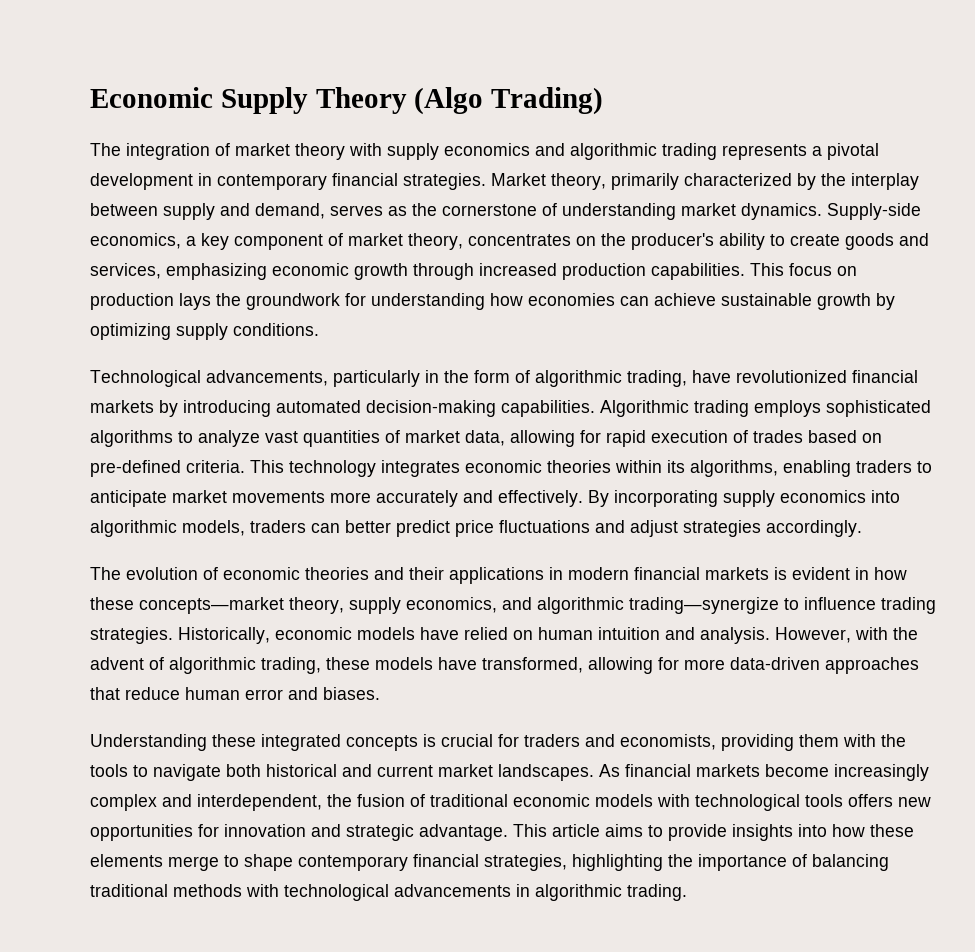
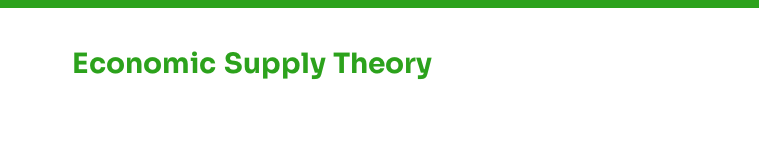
- Economic Supply Theory (Algo Trading)
- The integration of market theory with supply economics and algorithmic trading represents a pivotal development in contemporary financial strategies. Market theory, primarily characterized by the interplay between supply and demand, serves as the cornerstone of understanding market dynamics. Supply-side economics, a key component of market theory, concentrates on the producer's ability to create goods and services, emphasizing economic growth through increased production capabilities. This focus on production lays the groundwork for understanding how economies can achieve sustainable growth by optimizing supply conditions.
- Technological advancements, particularly in the form of algorithmic trading, have revolutionized financial markets by introducing automated decision-making capabilities. Algorithmic trading employs sophisticated algorithms to analyze vast quantities of market data, allowing for rapid execution of trades based on pre-defined criteria. This technology integrates economic theories within its algorithms, enabling traders to anticipate market movements more accurately and effectively. By incorporating supply economics into algorithmic models, traders can better predict price fluctuations and adjust strategies accordingly.
- The evolution of economic theories and their applications in modern financial markets is evident in how these concepts—market theory, supply economics, and algorithmic trading—synergize to influence trading strategies. Historically, economic models have relied on human intuition and analysis. However, with the advent of algorithmic trading, these models have transformed, allowing for more data-driven approaches that reduce human error and biases.
- Understanding these integrated concepts is crucial for traders and economists, providing them with the tools to navigate both historical and current market landscapes. As financial markets become increasingly complex and interdependent, the fusion of traditional economic models with technological tools offers new opportunities for innovation and strategic advantage. This article aims to provide insights into how these elements merge to shape contemporary financial strategies, highlighting the importance of balancing traditional methods with technological advancements in algorithmic trading.
+ Economic Supply Theory

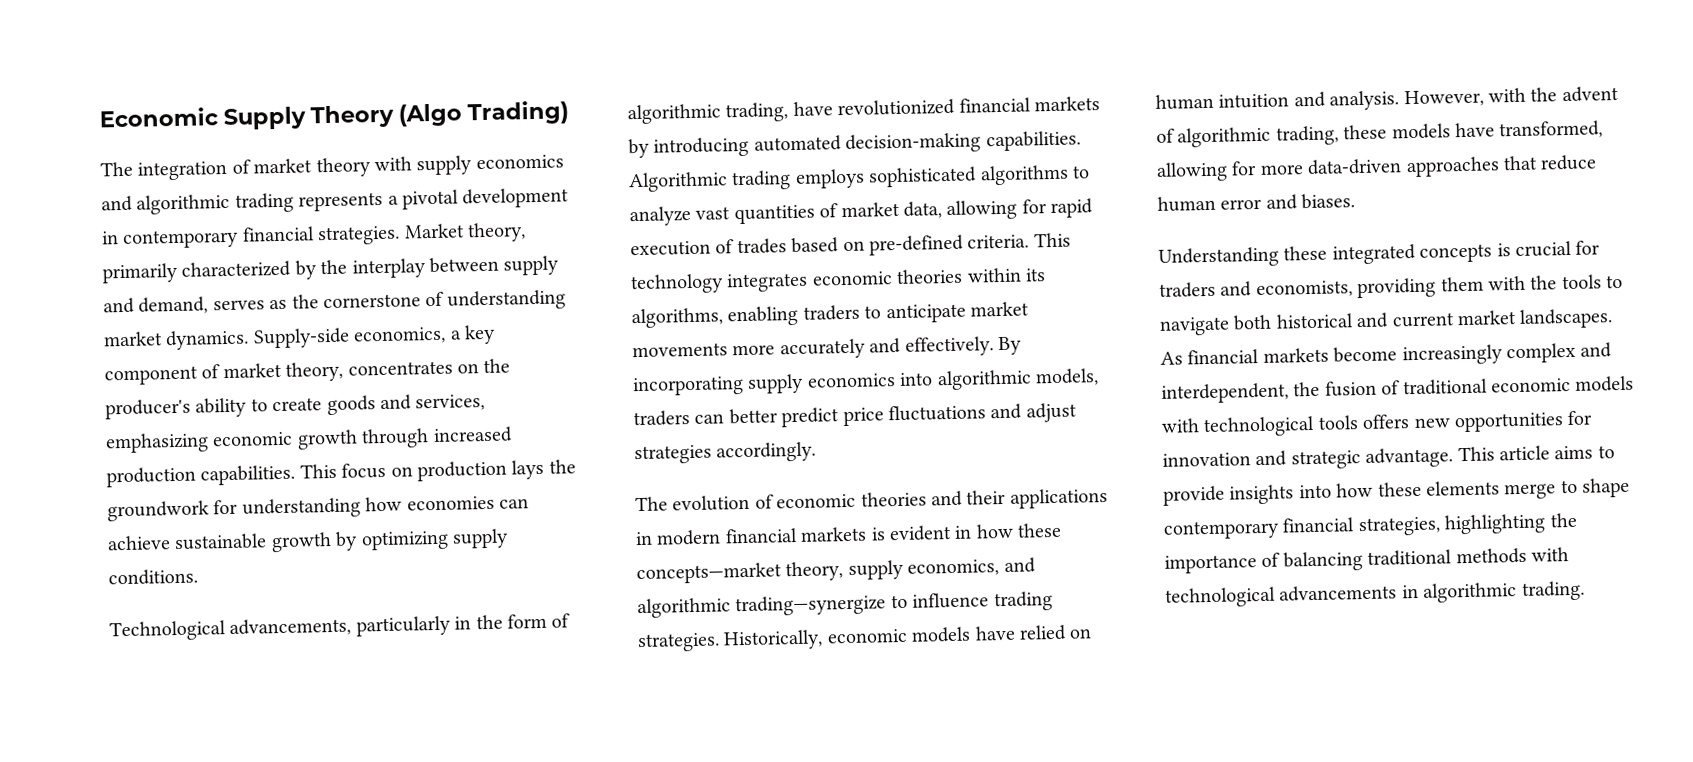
- Economic Supply Theory
+ Economic Supply Theory (Algo Trading)
+ The integration of market theory with supply economics and algorithmic trading represents a pivotal development in contemporary financial strategies. Market theory, primarily characterized by the interplay between supply and demand, serves as the cornerstone of understanding market dynamics. Supply-side economics, a key component of market theory, concentrates on the producer's ability to create goods and services, emphasizing economic growth through increased production capabilities. This focus on production lays the groundwork for understanding how economies can achieve sustainable growth by optimizing supply conditions.
+ Technological advancements, particularly in the form of algorithmic trading, have revolutionized financial markets by introducing automated decision-making capabilities. Algorithmic trading employs sophisticated algorithms to analyze vast quantities of market data, allowing for rapid execution of trades based on pre-defined criteria. This technology integrates economic theories within its algorithms, enabling traders to anticipate market movements more accurately and effectively. By incorporating supply economics into algorithmic models, traders can better predict price fluctuations and adjust strategies accordingly.
+ The evolution of economic theories and their applications in modern financial markets is evident in how these concepts—market theory, supply economics, and algorithmic trading—synergize to influence trading strategies. Historically, economic models have relied on human intuition and analysis. However, with the advent of algorithmic trading, these models have transformed, allowing for more data-driven approaches that reduce human error and biases.
+ Understanding these integrated concepts is crucial for traders and economists, providing them with the tools to navigate both historical and current market landscapes. As financial markets become increasingly complex and interdependent, the fusion of traditional economic models with technological tools offers new opportunities for innovation and strategic advantage. This article aims to provide insights into how these elements merge to shape contemporary financial strategies, highlighting the importance of balancing traditional methods with technological advancements in algorithmic trading.

